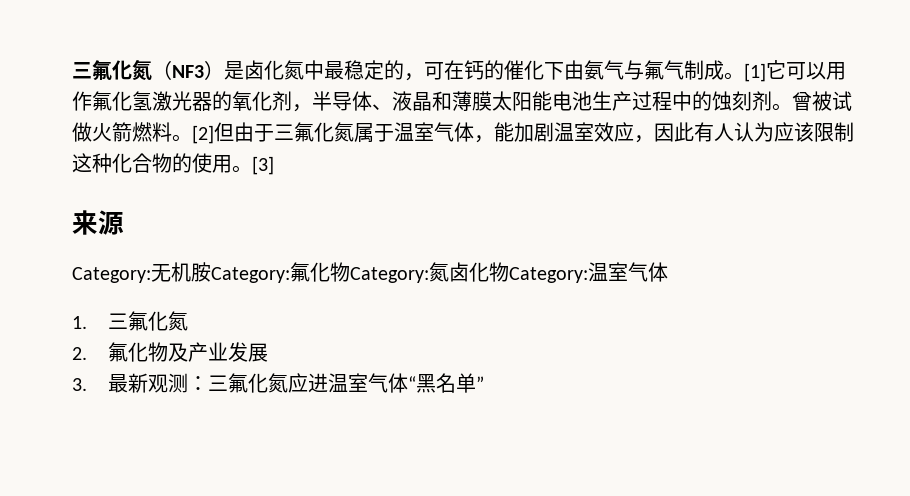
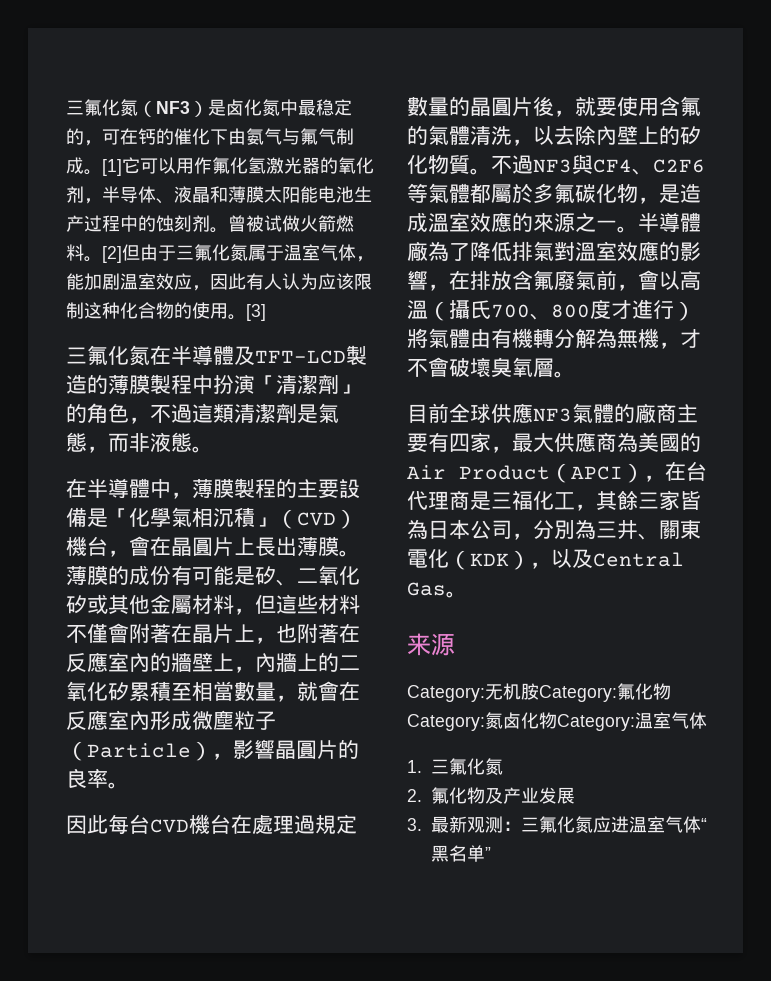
+ 三氟化氮在半導體及TFT-LCD製造的薄膜製程中扮演「清潔劑」的角色，不過這類清潔劑是氣態，而非液態。
+ 在半導體中，薄膜製程的主要設備是「化學氣相沉積」（CVD）機台，會在晶圓片上長出薄膜。薄膜的成份有可能是矽、二氧化矽或其他金屬材料，但這些材料不僅會附著在晶片上，也附著在反應室內的牆壁上，內牆上的二氧化矽累積至相當數量，就會在反應室內形成微塵粒子（Particle），影響晶圓片的良率。
+ 因此每台CVD機台在處理過規定數量的晶圓片後，就要使用含氟的氣體清洗，以去除內壁上的矽化物質。不過NF3與CF4、C2F6等氣體都屬於多氟碳化物，是造成溫室效應的來源之一。半導體廠為了降低排氣對溫室效應的影響，在排放含氟廢氣前，會以高溫（攝氏700、800度才進行）將氣體由有機轉分解為無機，才不會破壞臭氧層。
+ 目前全球供應NF3氣體的廠商主要有四家，最大供應商為美國的Air Product（APCI），在台代理商是三福化工，其餘三家皆為日本公司，分別為三井、關東電化（KDK），以及Central Gas。

